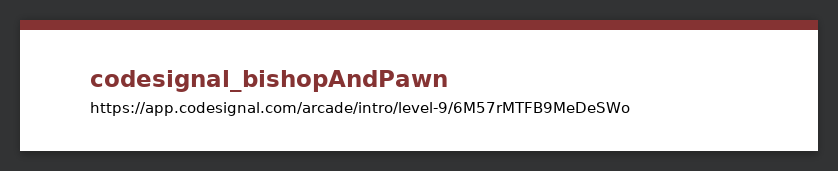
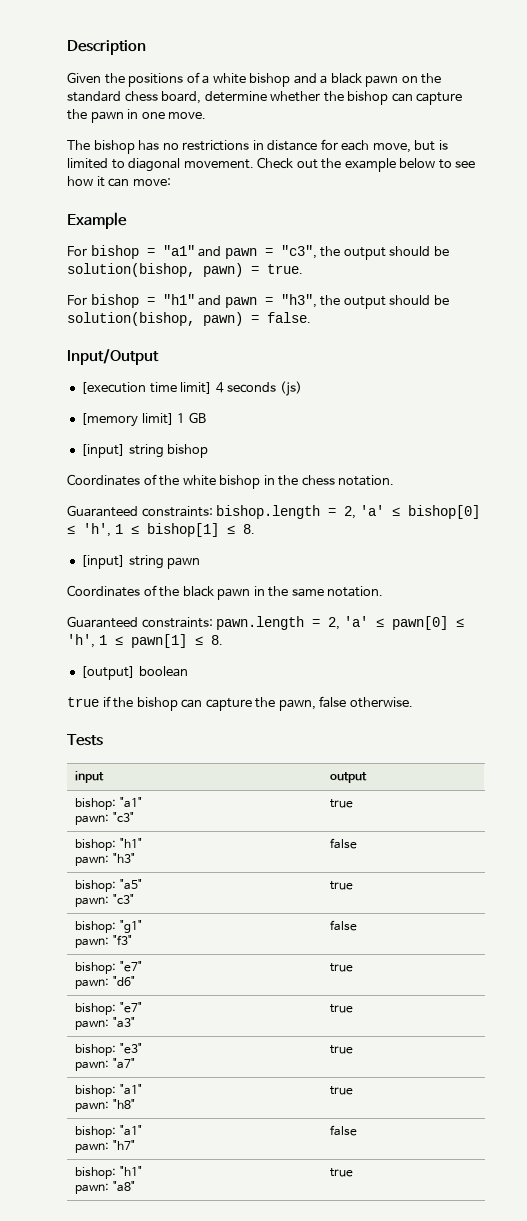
- codesignal_bishopAndPawn
- https://app.codesignal.com/arcade/intro/level-9/6M57rMTFB9MeDeSWo
+ Description
+ Given the positions of a white bishop and a black pawn on the standard chess board, determine whether the bishop can capture the pawn in one move.
+ The bishop has no restrictions in distance for each move, but is limited to diagonal movement. Check out the example below to see how it can move:
+ Example
+ For bishop = "a1" and pawn = "c3", the output should be solution(bishop, pawn) = true.
+ For bishop = "h1" and pawn = "h3", the output should be solution(bishop, pawn) = false.
+ Input/Output
+ [execution time limit] 4 seconds (js)
+ [memory limit] 1 GB
+ [input] string bishop
+ Coordinates of the white bishop in the chess notation.
+ Guaranteed constraints: bishop.length = 2, 'a' ≤ bishop[0] ≤ 'h', 1 ≤ bishop[1] ≤ 8.
+ [input] string pawn
+ Coordinates of the black pawn in the same notation.
+ Guaranteed constraints: pawn.length = 2, 'a' ≤ pawn[0] ≤ 'h', 1 ≤ pawn[1] ≤ 8.
+ [output] boolean
+ true if the bishop can capture the pawn, false otherwise.
+ Tests
+ input | output
+ bishop: "a1"
+ pawn: "c3" | true
+ bishop: "h1"
+ pawn: "h3" | false
+ bishop: "a5"
+ pawn: "c3" | true
+ bishop: "g1"
+ pawn: "f3" | false
+ bishop: "e7"
+ pawn: "d6" | true
+ bishop: "e7"
+ pawn: "a3" | true
+ bishop: "e3"
+ pawn: "a7" | true
+ bishop: "a1"
+ pawn: "h8" | true
+ bishop: "a1"
+ pawn: "h7" | false
+ bishop: "h1"
+ pawn: "a8" | true

